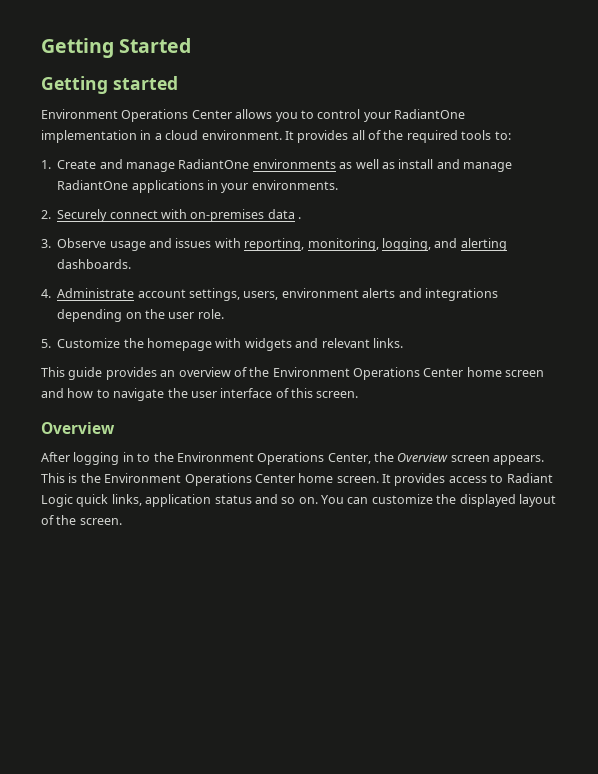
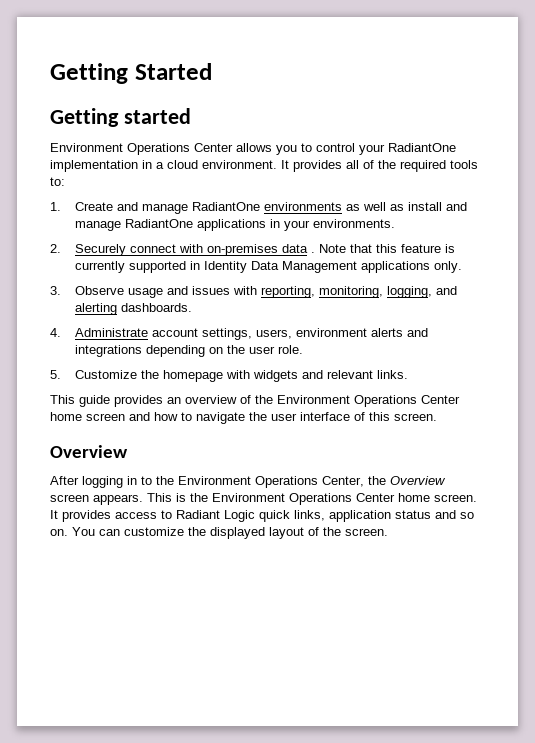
+ Note that this feature is currently supported in Identity Data Management applications only.

